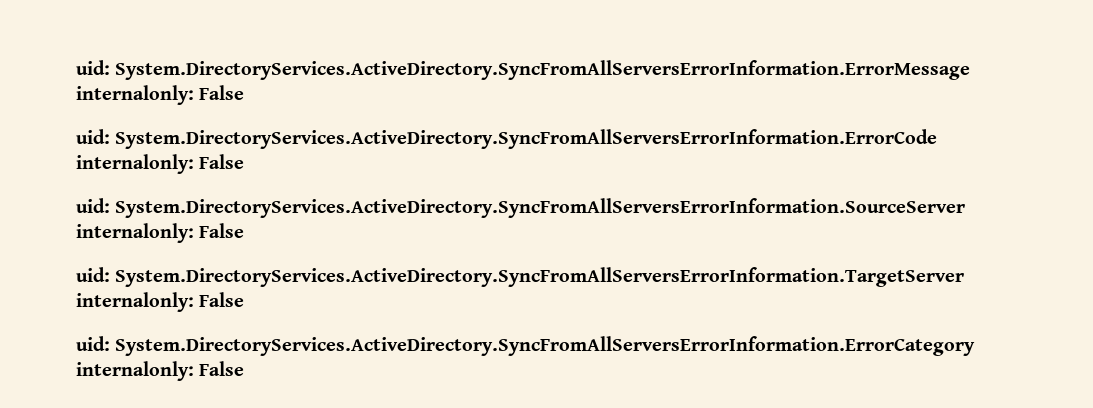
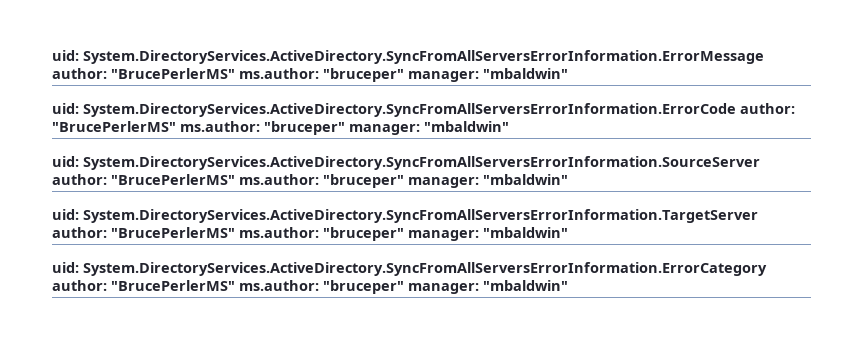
- uid: System.DirectoryServices.ActiveDirectory.SyncFromAllServersErrorInformation.ErrorMessage internalonly: False
- uid: System.DirectoryServices.ActiveDirectory.SyncFromAllServersErrorInformation.ErrorCode internalonly: False
- uid: System.DirectoryServices.ActiveDirectory.SyncFromAllServersErrorInformation.SourceServer internalonly: False
- uid: System.DirectoryServices.ActiveDirectory.SyncFromAllServersErrorInformation.TargetServer internalonly: False
- uid: System.DirectoryServices.ActiveDirectory.SyncFromAllServersErrorInformation.ErrorCategory internalonly: False
+ uid: System.DirectoryServices.ActiveDirectory.SyncFromAllServersErrorInformation.ErrorMessage author: "BrucePerlerMS" ms.author: "bruceper" manager: "mbaldwin"
+ uid: System.DirectoryServices.ActiveDirectory.SyncFromAllServersErrorInformation.ErrorCode author: "BrucePerlerMS" ms.author: "bruceper" manager: "mbaldwin"
+ uid: System.DirectoryServices.ActiveDirectory.SyncFromAllServersErrorInformation.SourceServer author: "BrucePerlerMS" ms.author: "bruceper" manager: "mbaldwin"
+ uid: System.DirectoryServices.ActiveDirectory.SyncFromAllServersErrorInformation.TargetServer author: "BrucePerlerMS" ms.author: "bruceper" manager: "mbaldwin"
+ uid: System.DirectoryServices.ActiveDirectory.SyncFromAllServersErrorInformation.ErrorCategory author: "BrucePerlerMS" ms.author: "bruceper" manager: "mbaldwin"

